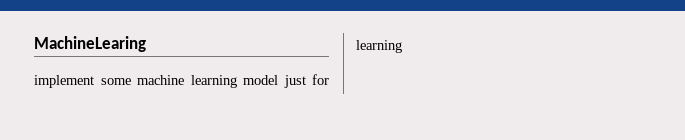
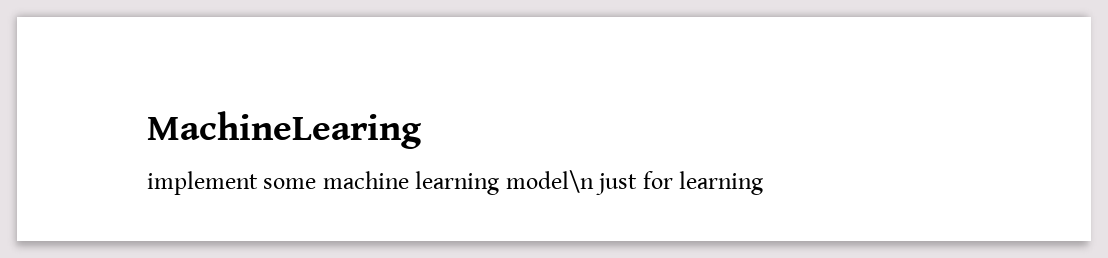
- implement some machine learning model just for learning
+ implement some machine learning model\n just for learning

